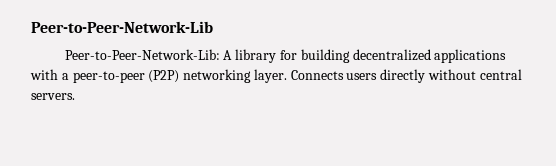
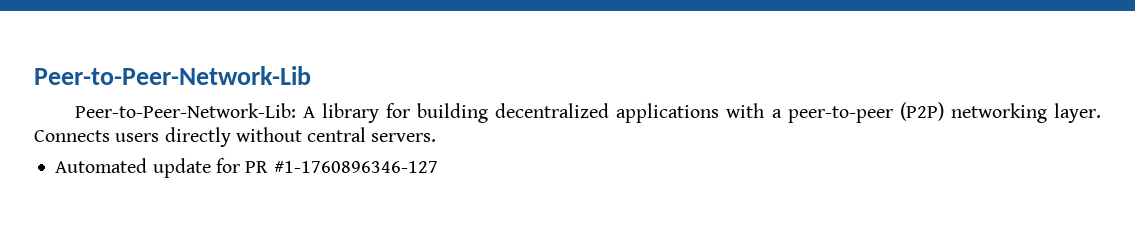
+ Automated update for PR #1-1760896346-127

